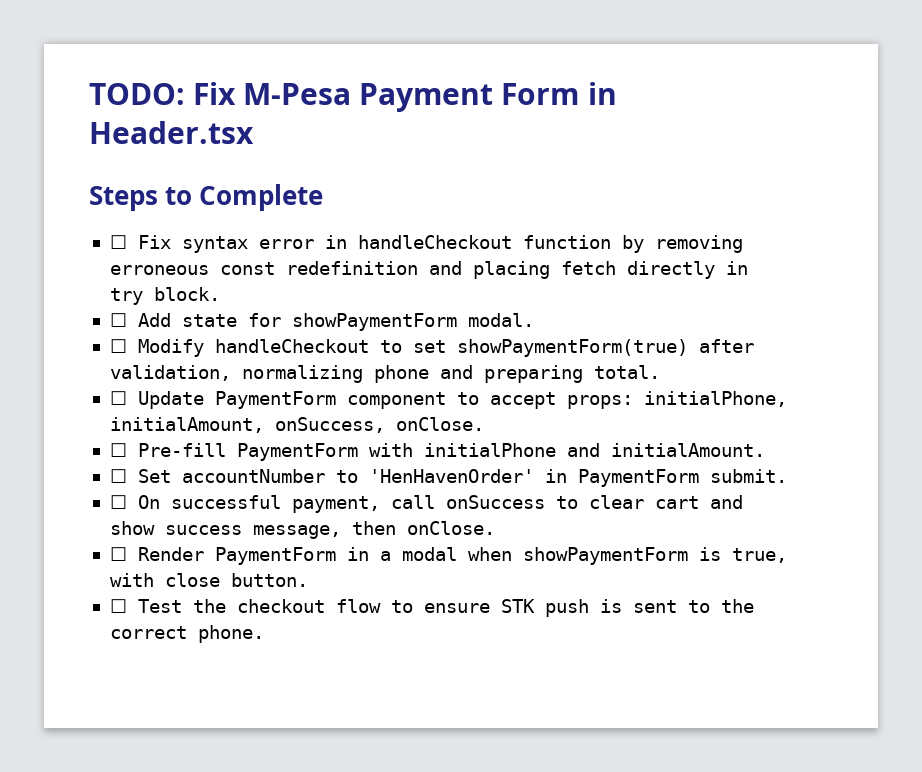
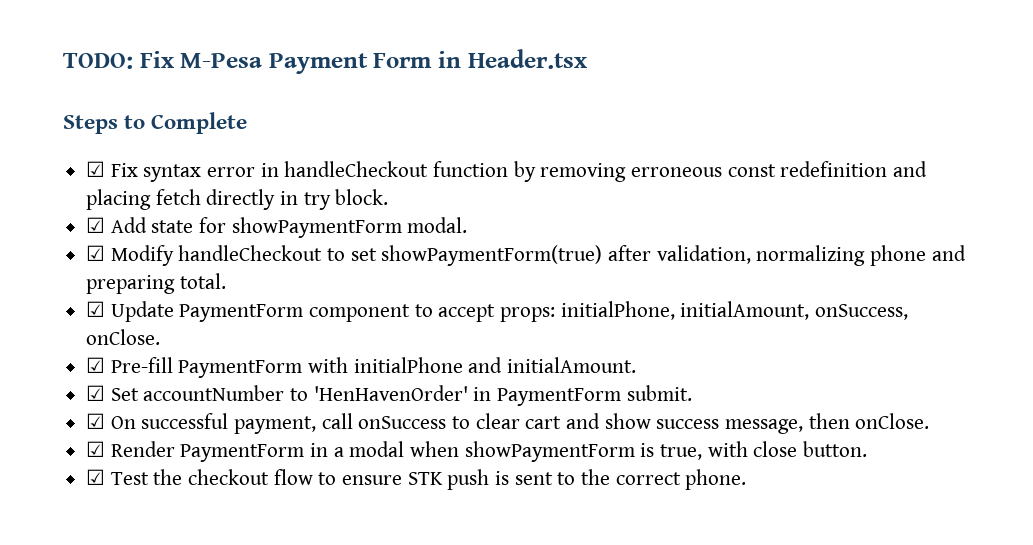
- ☐ Fix syntax error in handleCheckout function by removing erroneous const redefinition and placing fetch directly in try block.
+ ☑ Fix syntax error in handleCheckout function by removing erroneous const redefinition and placing fetch directly in try block.
- ☐ Add state for showPaymentForm modal.
+ ☑ Add state for showPaymentForm modal.
- ☐ Modify handleCheckout to set showPaymentForm(true) after validation, normalizing phone and preparing total.
+ ☑ Modify handleCheckout to set showPaymentForm(true) after validation, normalizing phone and preparing total.
- ☐ Update PaymentForm component to accept props: initialPhone, initialAmount, onSuccess, onClose.
+ ☑ Update PaymentForm component to accept props: initialPhone, initialAmount, onSuccess, onClose.
- ☐ Pre-fill PaymentForm with initialPhone and initialAmount.
+ ☑ Pre-fill PaymentForm with initialPhone and initialAmount.
- ☐ Set accountNumber to 'HenHavenOrder' in PaymentForm submit.
+ ☑ Set accountNumber to 'HenHavenOrder' in PaymentForm submit.
- ☐ On successful payment, call onSuccess to clear cart and show success message, then onClose.
+ ☑ On successful payment, call onSuccess to clear cart and show success message, then onClose.
- ☐ Render PaymentForm in a modal when showPaymentForm is true, with close button.
+ ☑ Render PaymentForm in a modal when showPaymentForm is true, with close button.
- ☐ Test the checkout flow to ensure STK push is sent to the correct phone.
+ ☑ Test the checkout flow to ensure STK push is sent to the correct phone.

